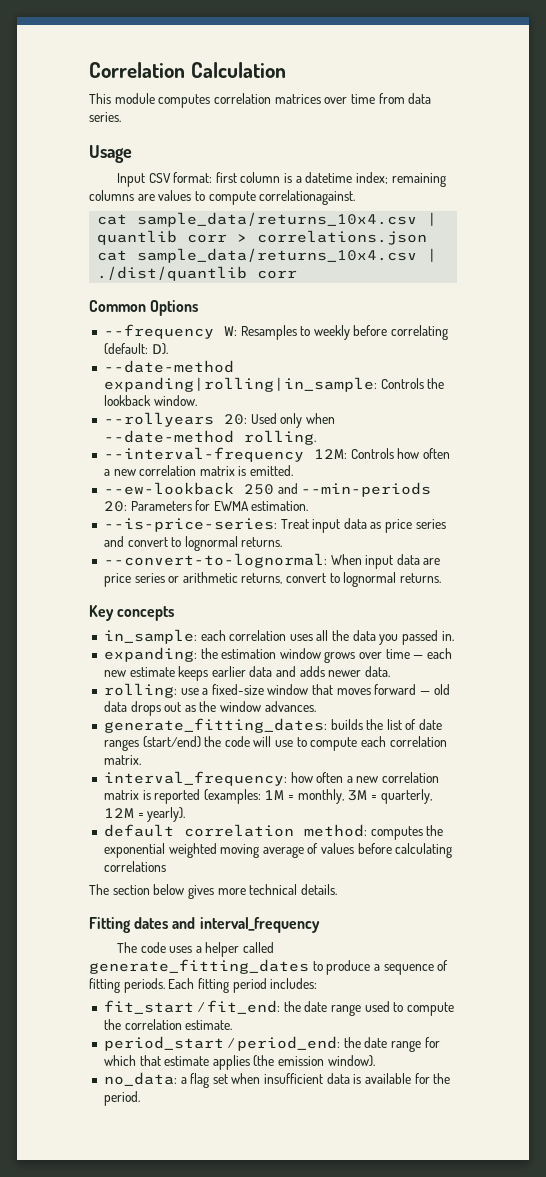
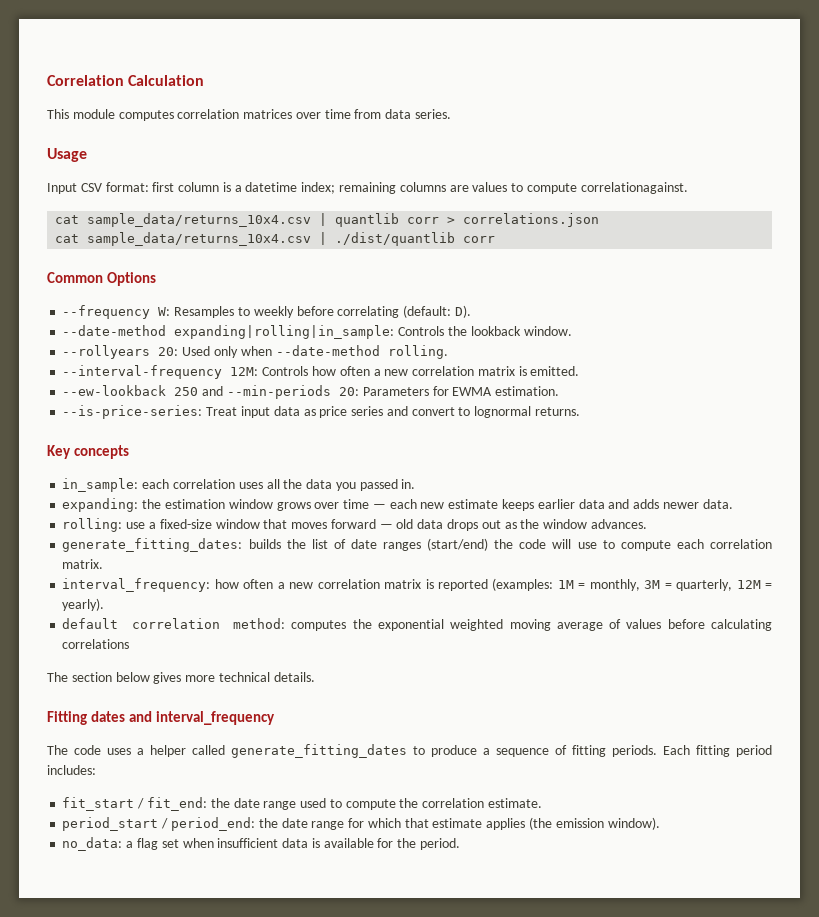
- --convert-to-lognormal: When input data are price series or arithmetic returns, convert to lognormal returns.

